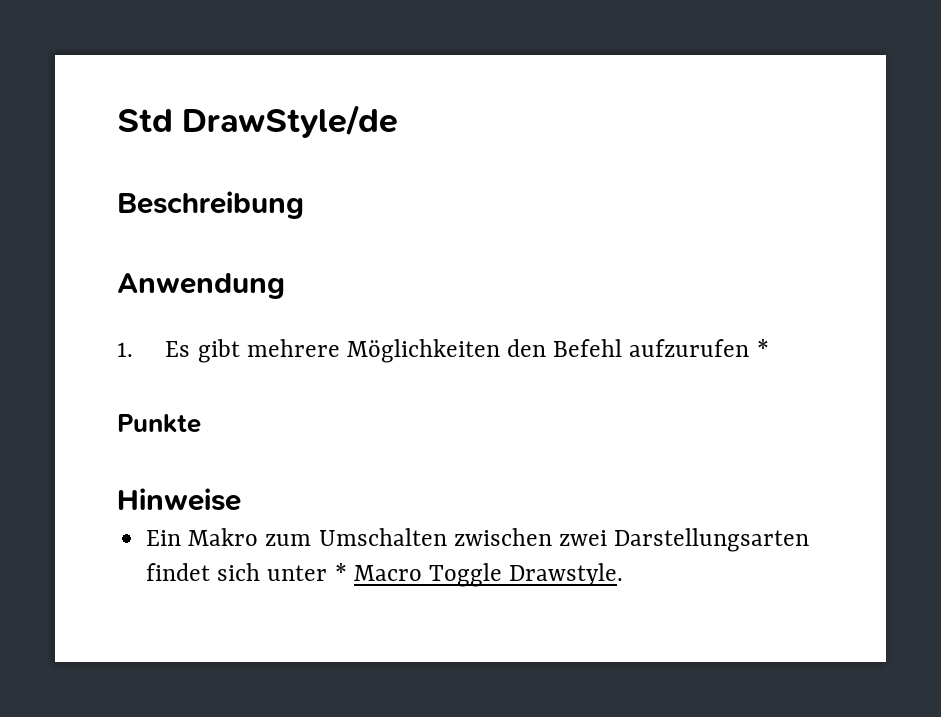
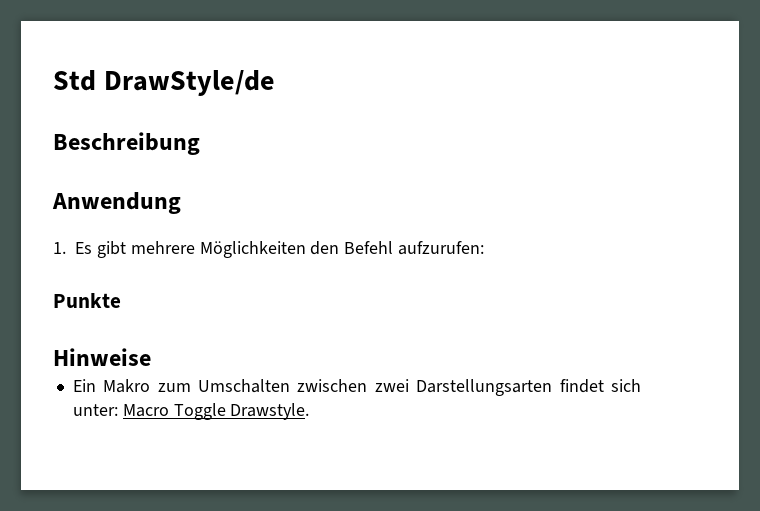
- 1. Es gibt mehrere Möglichkeiten den Befehl aufzurufen *
+ 1. Es gibt mehrere Möglichkeiten den Befehl aufzurufen:
- Ein Makro zum Umschalten zwischen zwei Darstellungsarten findet sich unter * Macro Toggle Drawstyle.
+ Ein Makro zum Umschalten zwischen zwei Darstellungsarten findet sich unter: Macro Toggle Drawstyle.

